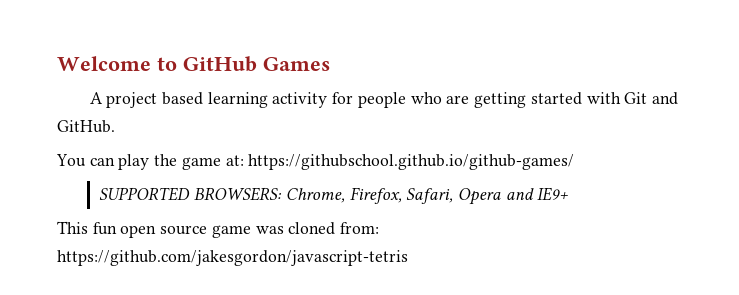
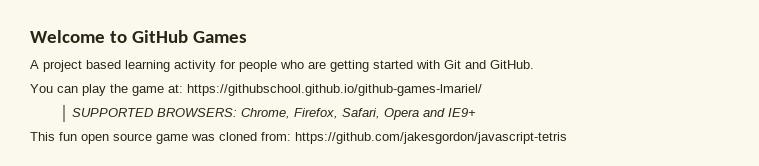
- You can play the game at: https://githubschool.github.io/github-games/
+ You can play the game at: https://githubschool.github.io/github-games-lmariel/

